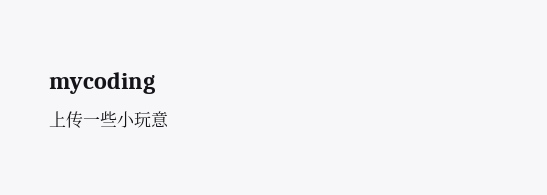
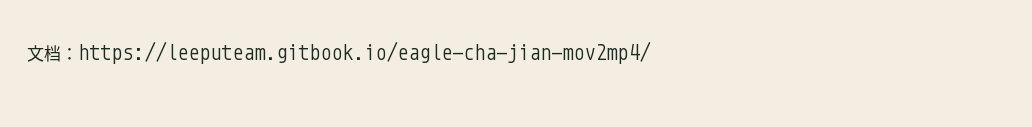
- mycoding
- 上传一些小玩意
+ 文档：https://leeputeam.gitbook.io/eagle-cha-jian-mov2mp4/

